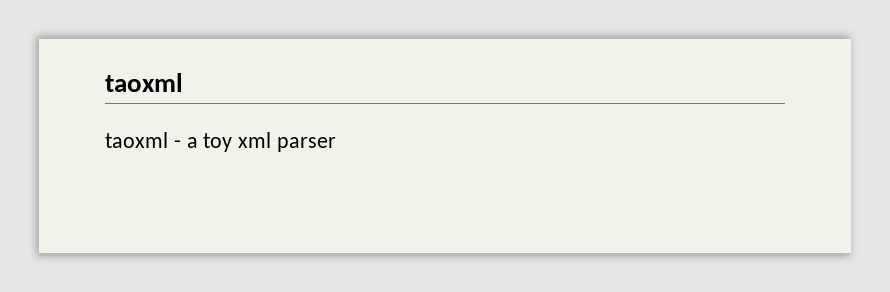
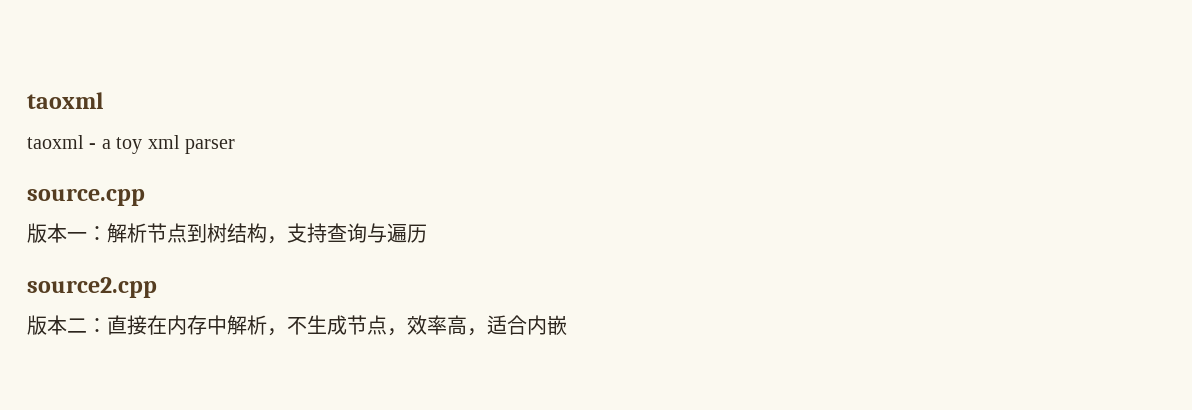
+ source.cpp
+ 版本一：解析节点到树结构，支持查询与遍历
+ source2.cpp
+ 版本二：直接在内存中解析，不生成节点，效率高，适合内嵌

